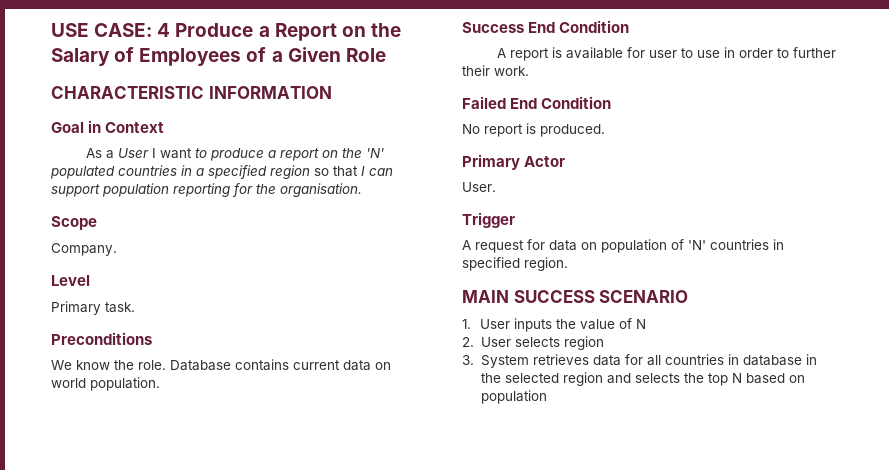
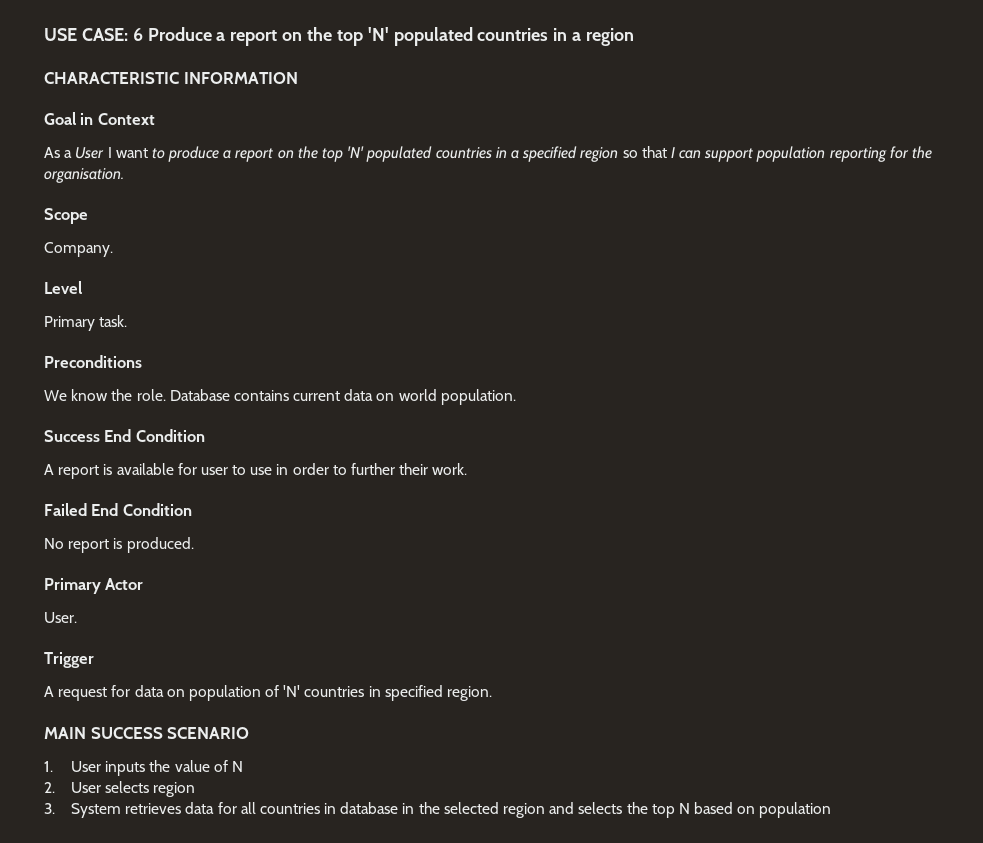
- USE CASE: 4 Produce a Report on the Salary of Employees of a Given Role
+ USE CASE: 6 Produce a report on the top 'N' populated countries in a region
- As a User I want to produce a report on the 'N' populated countries in a specified region so that I can support population reporting for the organisation.
+ As a User I want to produce a report on the top 'N' populated countries in a specified region so that I can support population reporting for the organisation.

